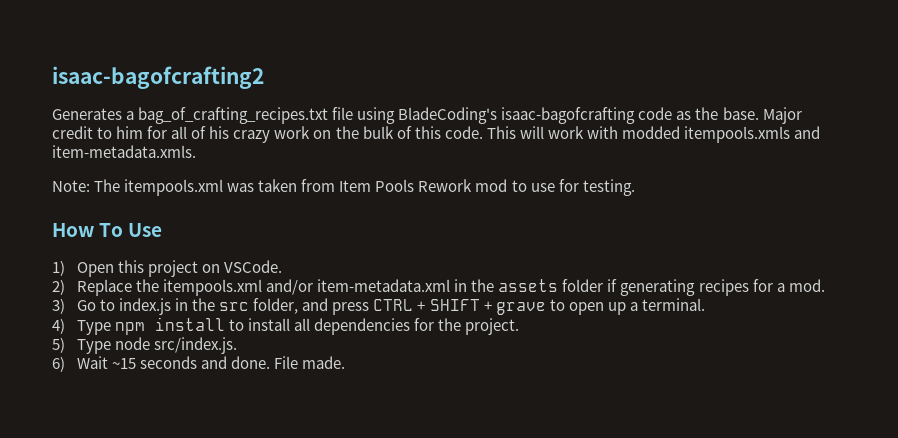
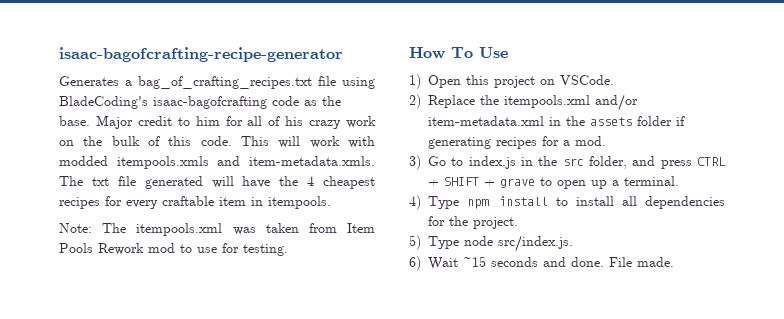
- isaac-bagofcrafting2
+ isaac-bagofcrafting-recipe-generator
- This will work with modded itempools.xmls and item-metadata.xmls.
+ This will work with modded itempools.xmls and item-metadata.xmls. The txt file generated will have the 4 cheapest recipes for every craftable item in itempools.

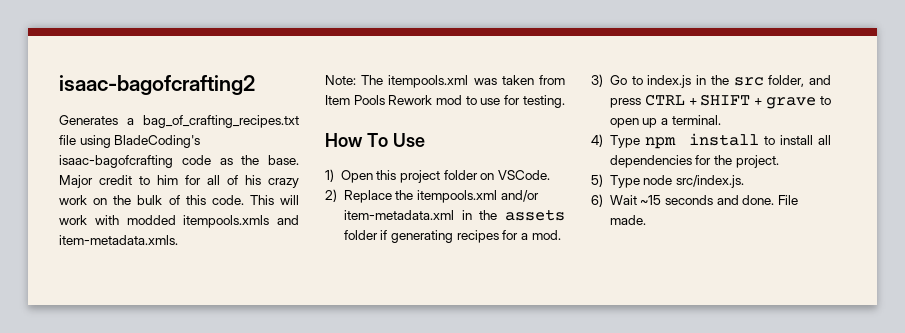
- isaac-bagofcrafting-recipe-generator
+ isaac-bagofcrafting2
- This will work with modded itempools.xmls and item-metadata.xmls. The txt file generated will have the 4 cheapest recipes for every craftable item in itempools.
+ This will work with modded itempools.xmls and item-metadata.xmls.
- 1) Open this project on VSCode.
+ 1) Open this project folder on VSCode.

